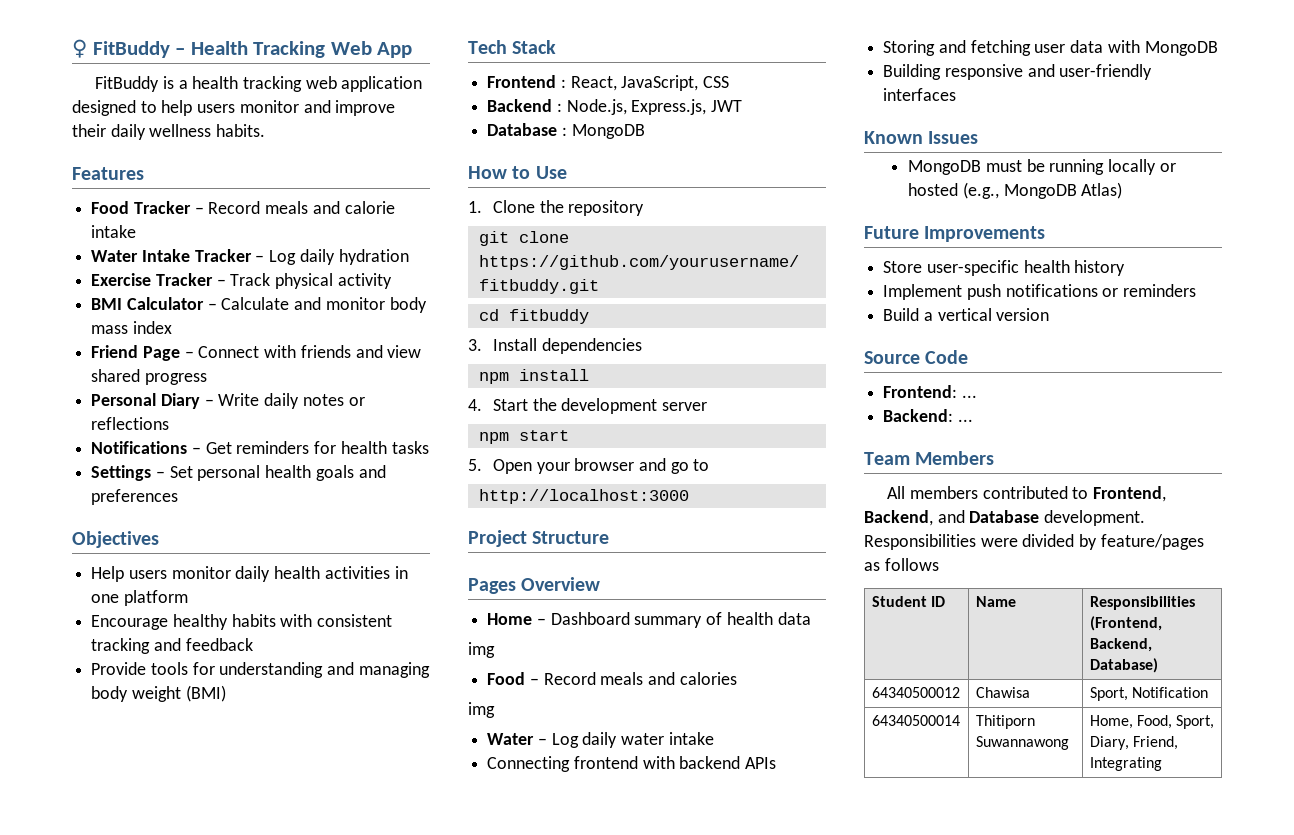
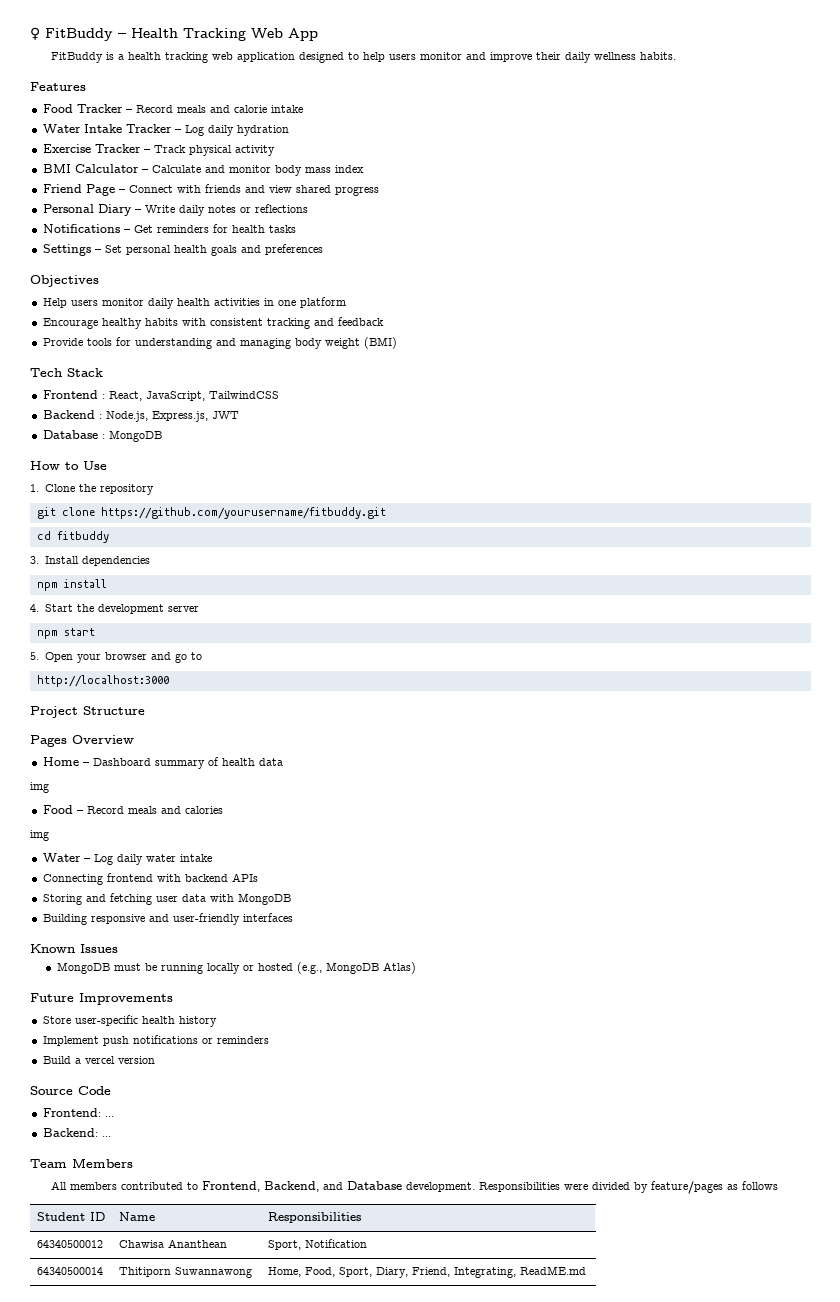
- Frontend : React, JavaScript, CSS
+ Frontend : React, JavaScript, TailwindCSS
- Build a vertical version
+ Build a vercel version
- Student ID | Name | Responsibilities (Frontend, Backend, Database)
+ Student ID | Name | Responsibilities
- 64340500012 | Chawisa | Sport, Notification
+ 64340500012 | Chawisa Ananthean | Sport, Notification
- 64340500014 | Thitiporn Suwannawong | Home, Food, Sport, Diary, Friend, Integrating
+ 64340500014 | Thitiporn Suwannawong | Home, Food, Sport, Diary, Friend, Integrating, ReadME.md

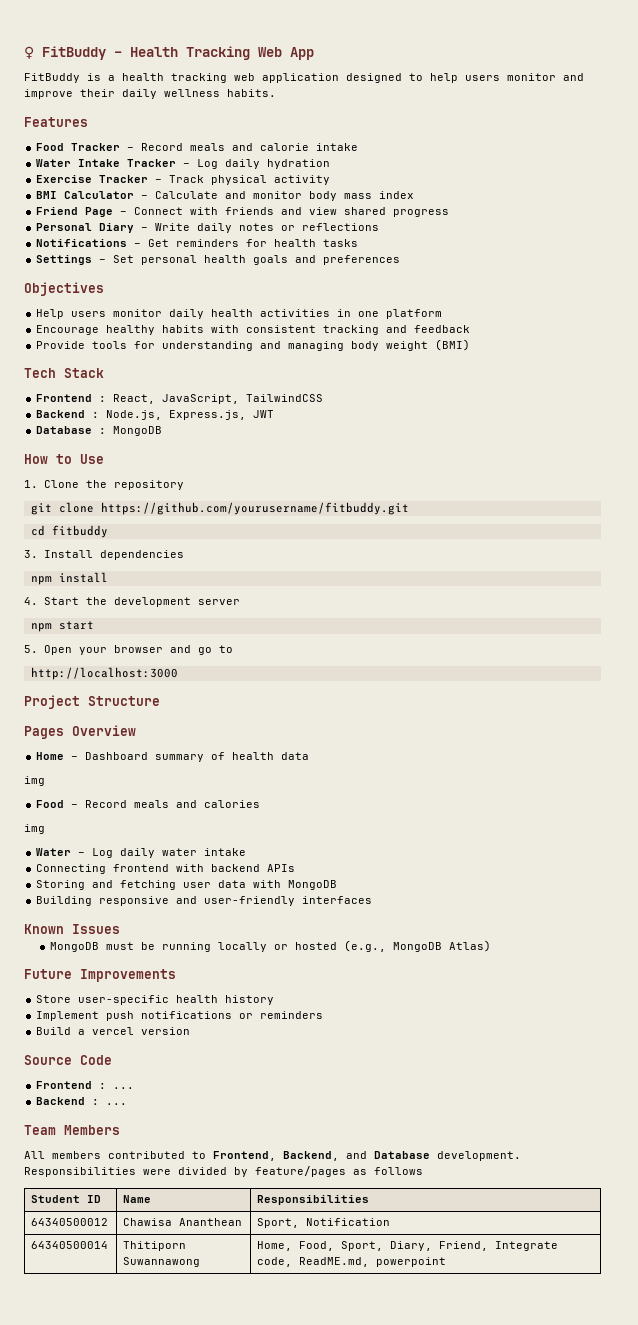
- Frontend: ...
- Backend: ...
+ Frontend : ...
+ Backend : ...
- 64340500014 | Thitiporn Suwannawong | Home, Food, Sport, Diary, Friend, Integrating, ReadME.md
+ 64340500014 | Thitiporn Suwannawong | Home, Food, Sport, Diary, Friend, Integrate code, ReadME.md, powerpoint

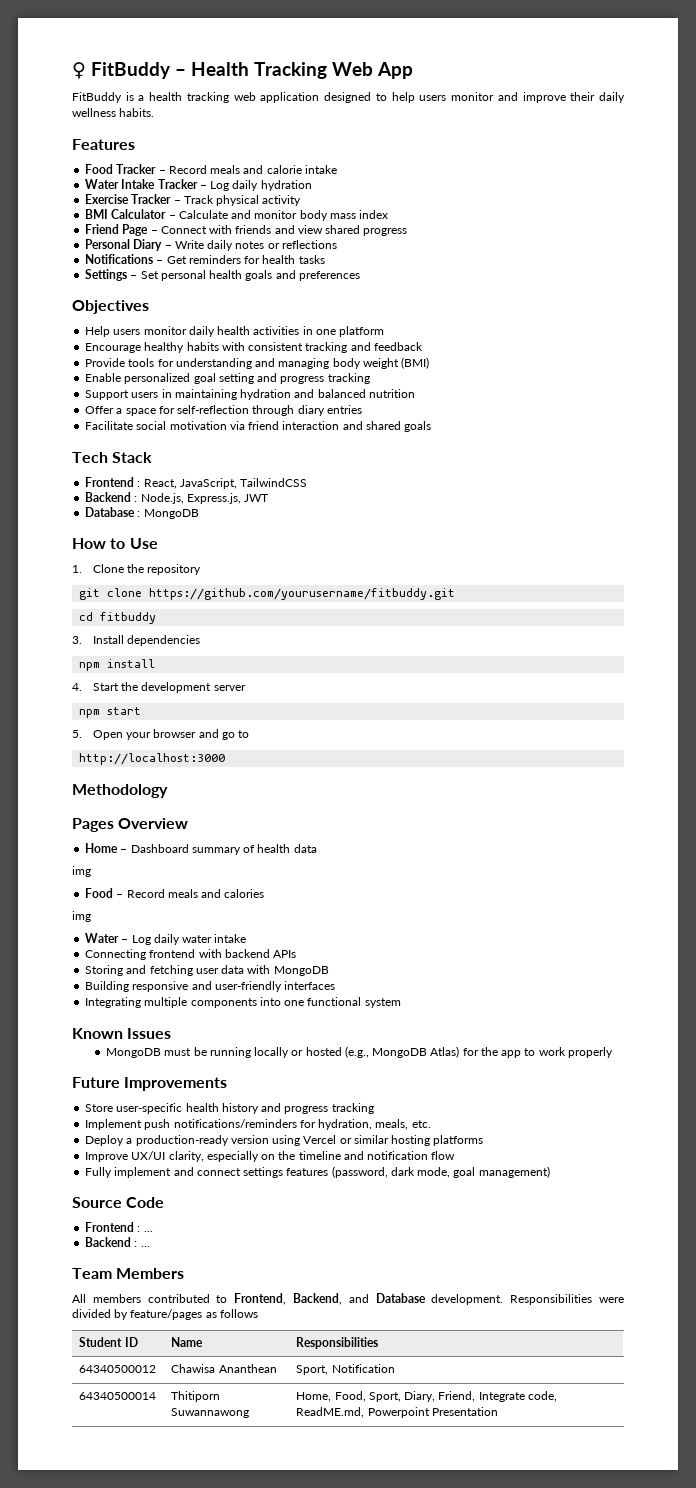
+ Enable personalized goal setting and progress tracking
+ Support users in maintaining hydration and balanced nutrition
+ Offer a space for self-reflection through diary entries
+ Facilitate social motivation via friend interaction and shared goals
- Project Structure
+ Methodology
+ Integrating multiple components into one functional system
- MongoDB must be running locally or hosted (e.g., MongoDB Atlas)
+ MongoDB must be running locally or hosted (e.g., MongoDB Atlas) for the app to work properly
- Store user-specific health history
+ Store user-specific health history and progress tracking
- Implement push notifications or reminders
- Build a vercel version
+ Implement push notifications/reminders for hydration, meals, etc.
+ Deploy a production-ready version using Vercel or similar hosting platforms
+ Improve UX/UI clarity, especially on the timeline and notification flow
+ Fully implement and connect settings features (password, dark mode, goal management)
- 64340500014 | Thitiporn Suwannawong | Home, Food, Sport, Diary, Friend, Integrate code, ReadME.md, powerpoint
+ 64340500014 | Thitiporn Suwannawong | Home, Food, Sport, Diary, Friend, Integrate code, ReadME.md, Powerpoint Presentation

